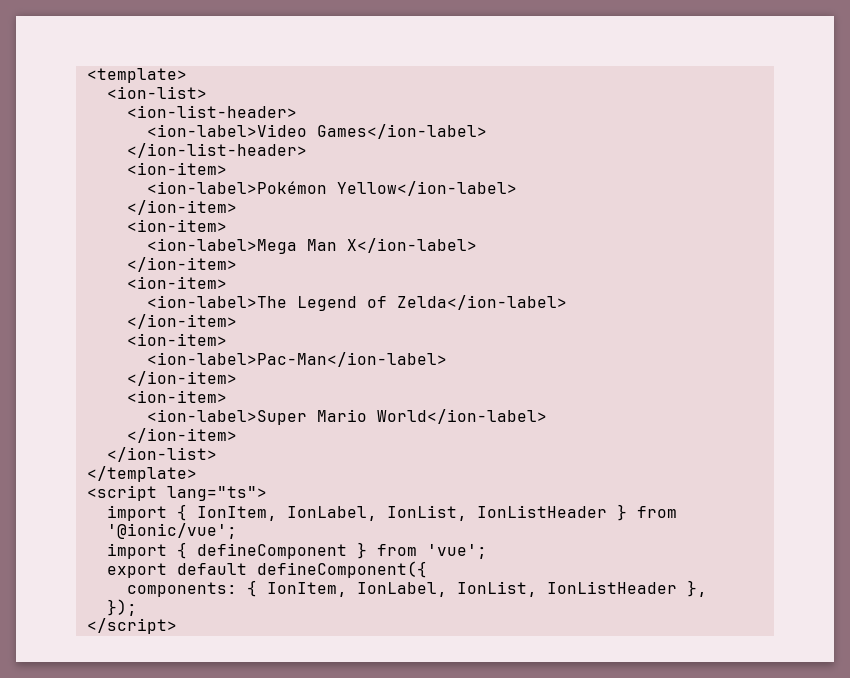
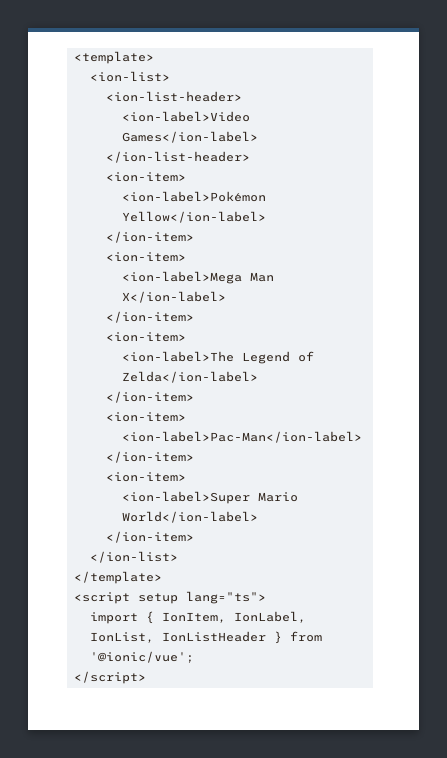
- <script lang="ts">
+ <script setup lang="ts">
- import { defineComponent } from 'vue';
- export default defineComponent({
- components: { IonItem, IonLabel, IonList, IonListHeader },
- });

